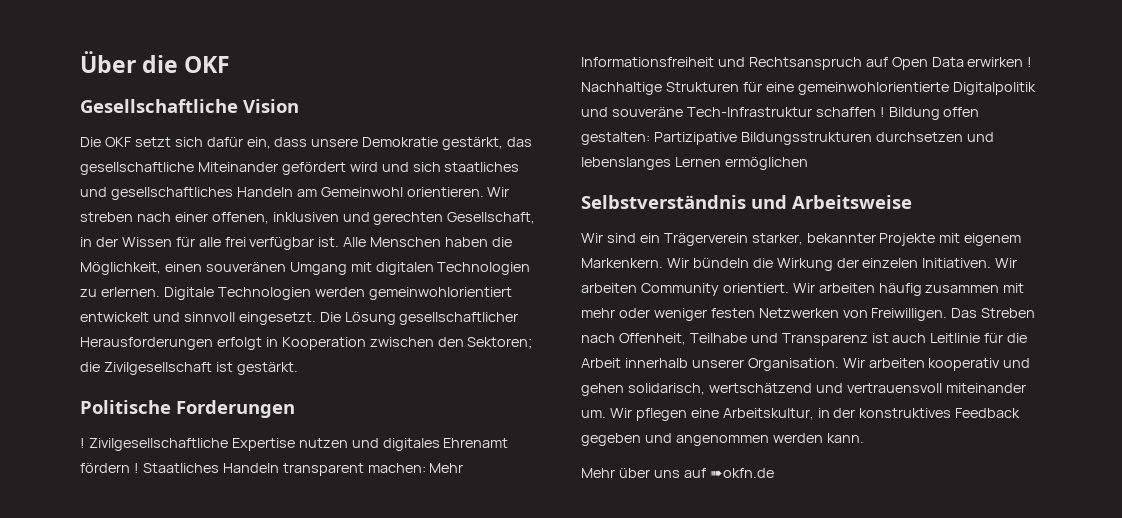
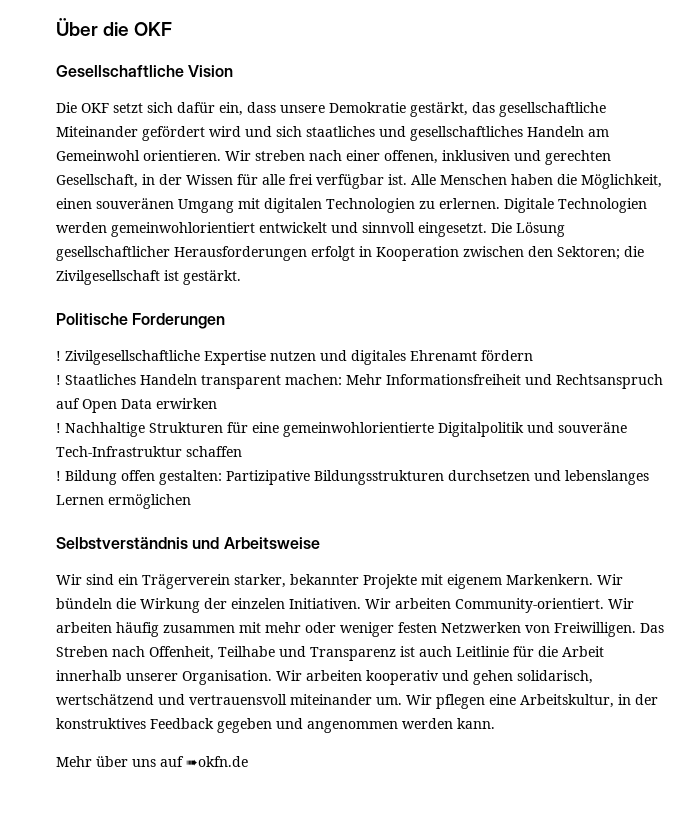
- Zivilgesellschaftliche Expertise nutzen und digitales Ehrenamt fördern !
+ Zivilgesellschaftliche Expertise nutzen und digitales Ehrenamt fördern
+ !
- Staatliches Handeln transparent machen: Mehr Informationsfreiheit und Rechtsanspruch auf Open Data erwirken !
+ Staatliches Handeln transparent machen: Mehr Informationsfreiheit und Rechtsanspruch auf Open Data erwirken
+ !
- Nachhaltige Strukturen für eine gemeinwohlorientierte Digitalpolitik und souveräne Tech-Infrastruktur schaffen !
+ Nachhaltige Strukturen für eine gemeinwohlorientierte Digitalpolitik und souveräne Tech-Infrastruktur schaffen
+ !
- Wir arbeiten Community orientiert.
+ Wir arbeiten Community-orientiert.

